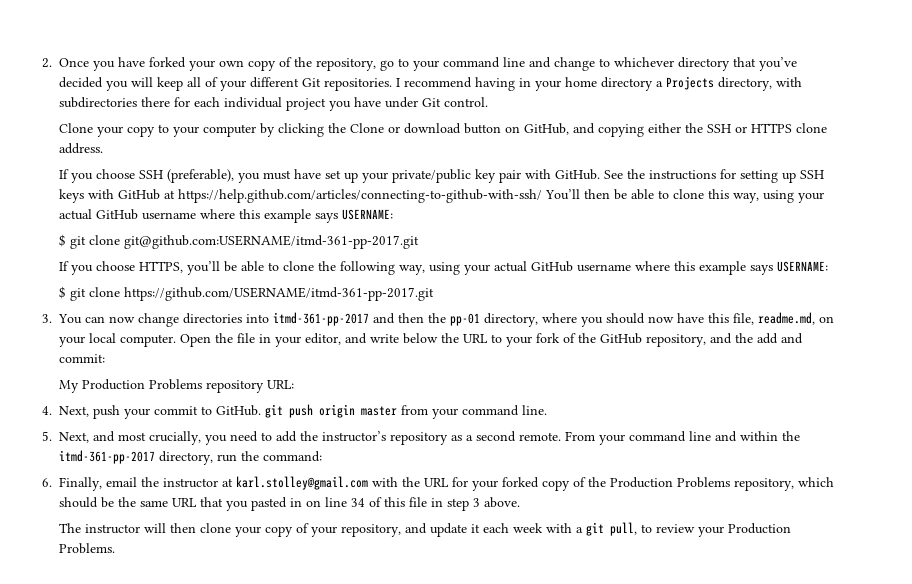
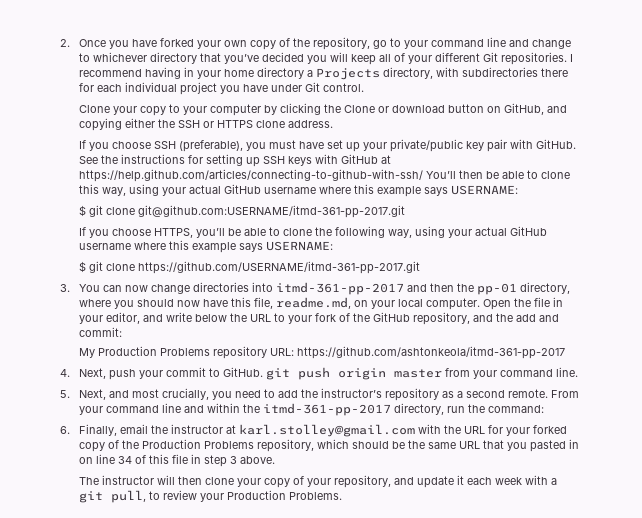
- My Production Problems repository URL:
+ My Production Problems repository URL: https://github.com/ashtonkeola/itmd-361-pp-2017

